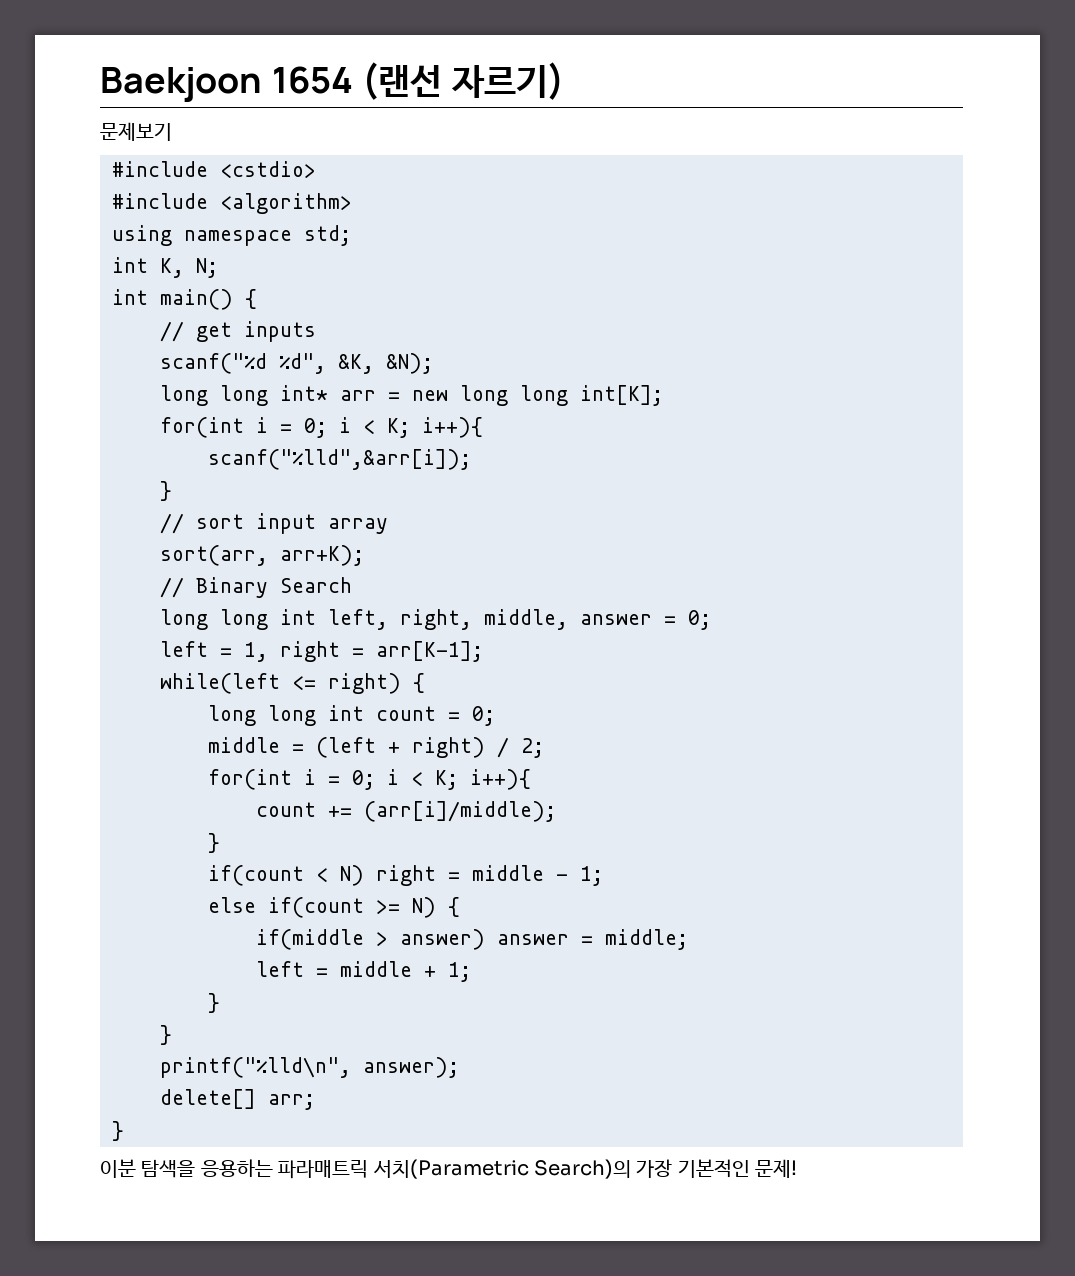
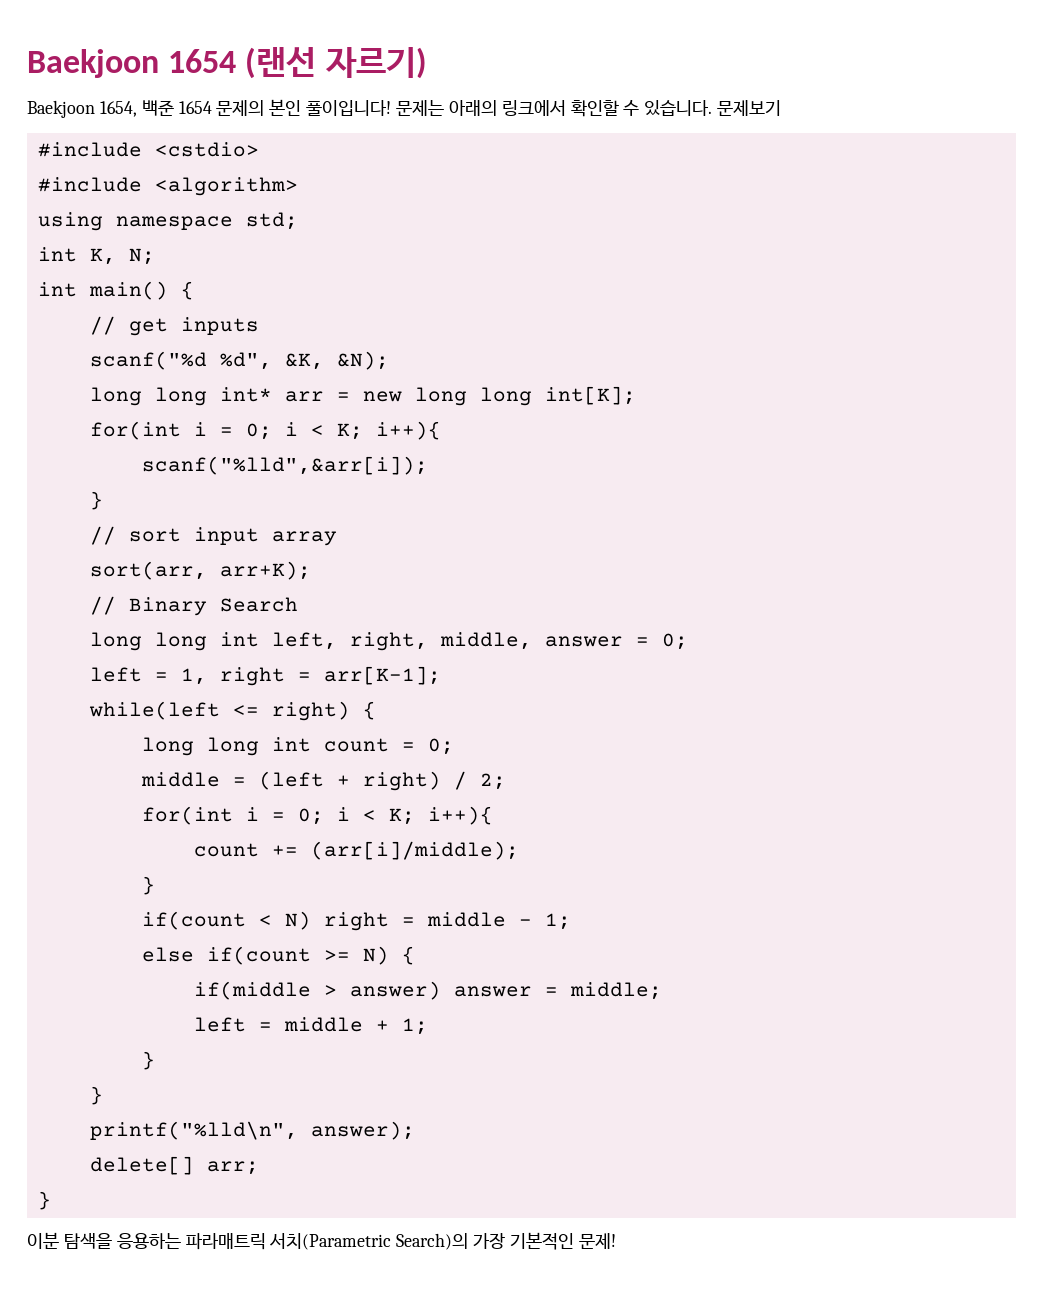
+ Baekjoon 1654, 백준 1654 문제의 본인 풀이입니다! 문제는 아래의 링크에서 확인할 수 있습니다.

